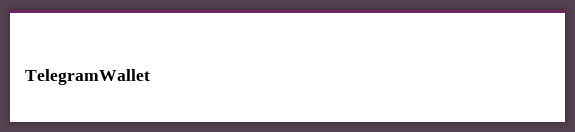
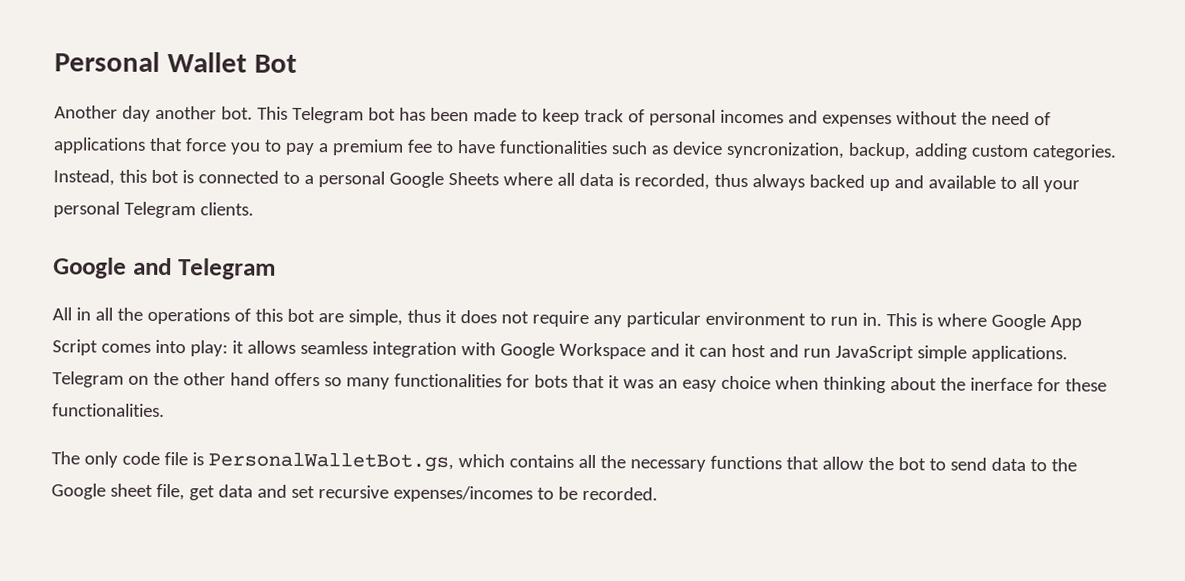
- TelegramWallet
+ Personal Wallet Bot
+ Another day another bot. This Telegram bot has been made to keep track of personal incomes and expenses without the need of applications that force you to pay a premium fee to have functionalities such as device syncronization, backup, adding custom categories. Instead, this bot is connected to a personal Google Sheets where all data is recorded, thus always backed up and available to all your personal Telegram clients.
+ Google and Telegram
+ All in all the operations of this bot are simple, thus it does not require any particular environment to run in. This is where Google App Script comes into play: it allows seamless integration with Google Workspace and it can host and run JavaScript simple applications. Telegram on the other hand offers so many functionalities for bots that it was an easy choice when thinking about the inerface for these functionalities.
+ The only code file is PersonalWalletBot.gs, which contains all the necessary functions that allow the bot to send data to the Google sheet file, get data and set recursive expenses/incomes to be recorded.

